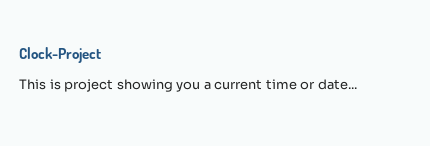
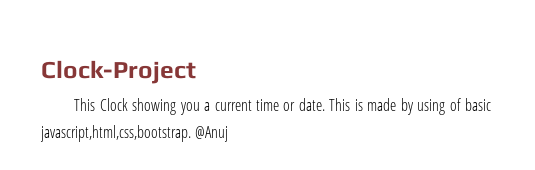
- This is project showing you a current time or date...
+ This Clock showing you a current time or date. This is made by using of basic javascript,html,css,bootstrap. @Anuj

